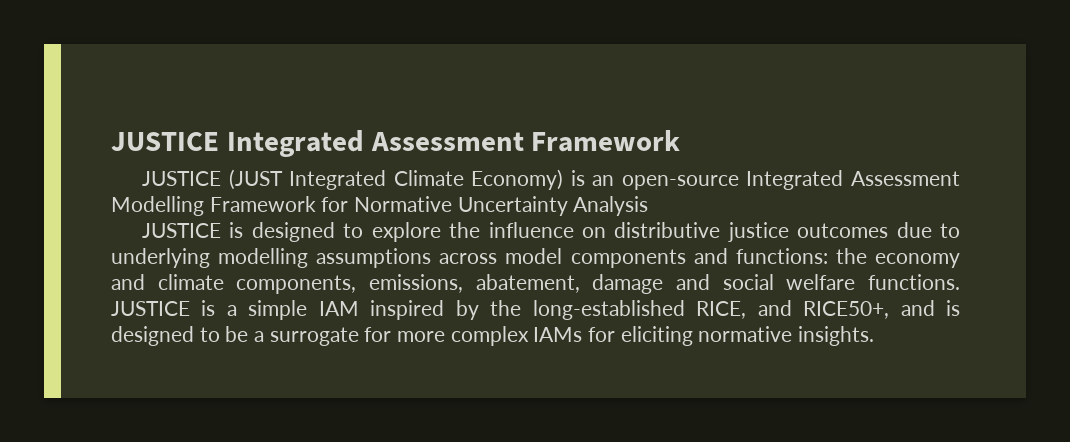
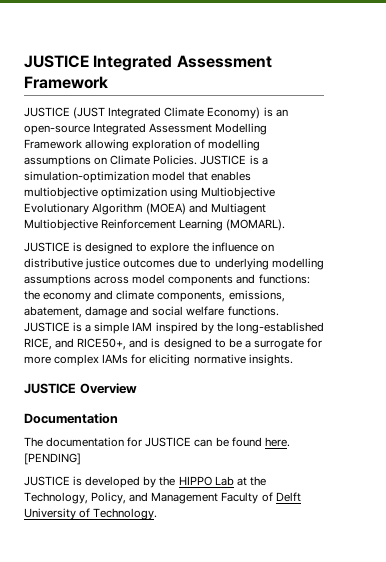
- JUSTICE (JUST Integrated Climate Economy) is an open-source Integrated Assessment Modelling Framework for Normative Uncertainty Analysis
+ JUSTICE (JUST Integrated Climate Economy) is an open-source Integrated Assessment Modelling Framework allowing exploration of modelling assumptions on Climate Policies. JUSTICE is a simulation-optimization model that enables multiobjective optimization using Multiobjective Evolutionary Algorithm (MOEA) and Multiagent Multiobjective Reinforcement Learning (MOMARL).
+ JUSTICE Overview
+ Documentation
+ The documentation for JUSTICE can be found here. [PENDING]
+ JUSTICE is developed by the HIPPO Lab at the Technology, Policy, and Management Faculty of Delft University of Technology.

